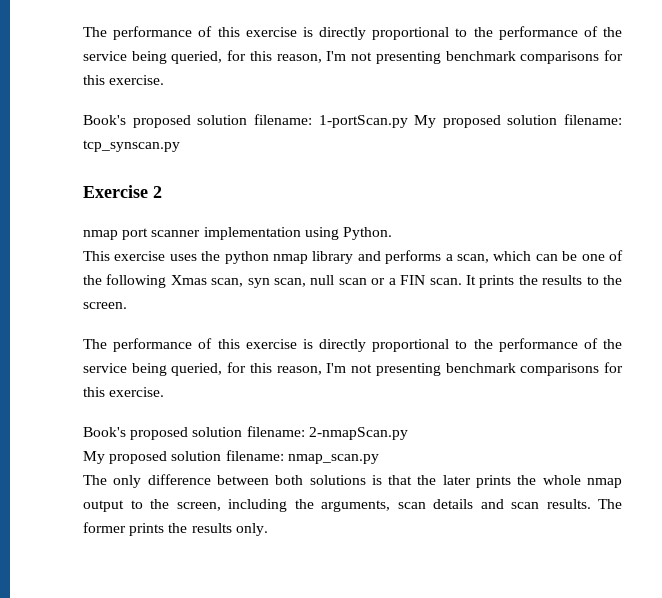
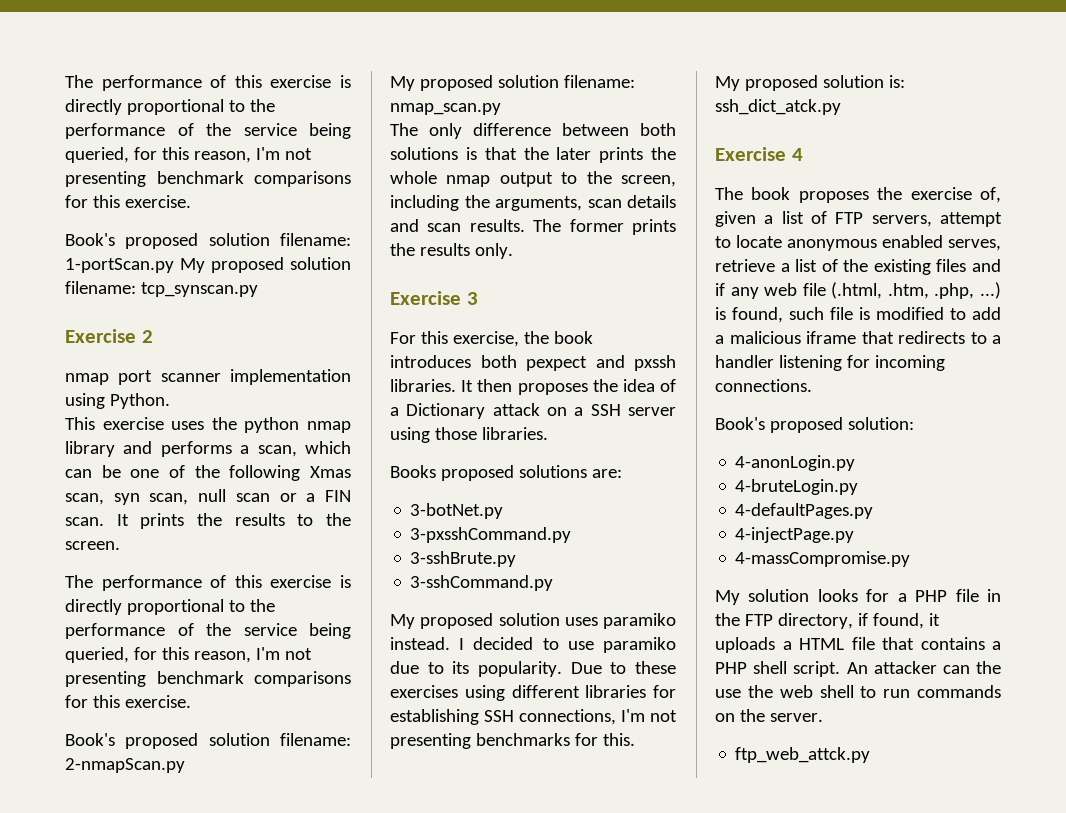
+ Exercise 3
+ For this exercise, the book introduces both pexpect and pxssh libraries. It then proposes the idea of a Dictionary attack on a SSH server using those libraries.
+ Books proposed solutions are:
+ 3-botNet.py
+ 3-pxsshCommand.py
+ 3-sshBrute.py
+ 3-sshCommand.py
+ My proposed solution uses paramiko instead. I decided to use paramiko due to its popularity. Due to these exercises using different libraries for establishing SSH connections, I'm not presenting benchmarks for this.
+ My proposed solution is: ssh_dict_atck.py
+ Exercise 4
+ The book proposes the exercise of, given a list of FTP servers, attempt to locate anonymous enabled serves, retrieve a list of the existing files and if any web file (.html, .htm, .php, ...) is found, such file is modified to add a malicious iframe that redirects to a handler listening for incoming connections.
+ Book's proposed solution:
+ 4-anonLogin.py
+ 4-bruteLogin.py
+ 4-defaultPages.py
+ 4-injectPage.py
+ 4-massCompromise.py
+ My solution looks for a PHP file in the FTP directory, if found, it uploads a HTML file that contains a PHP shell script. An attacker can the use the web shell to run commands on the server.
+ ftp_web_attck.py

